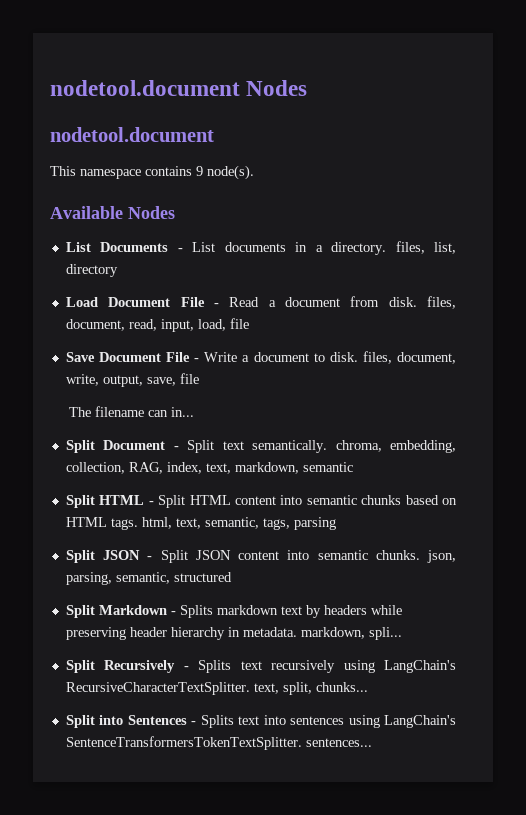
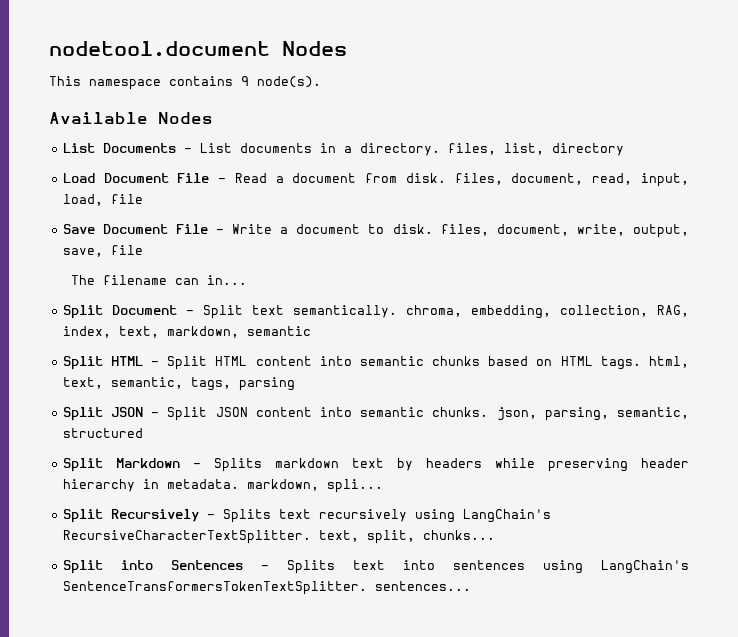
  nodetool.document Nodes
- nodetool.document

